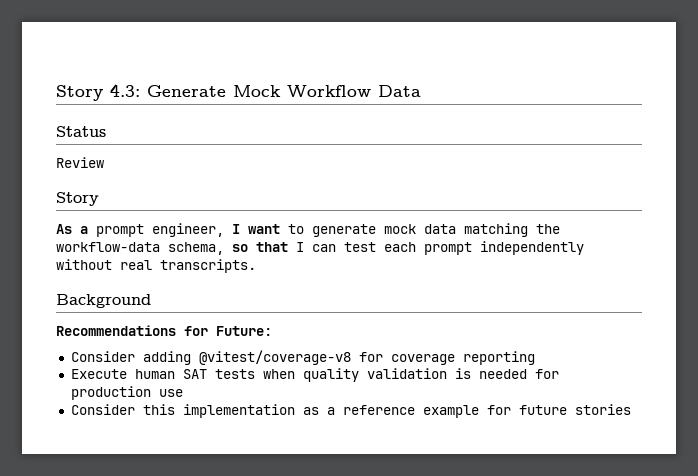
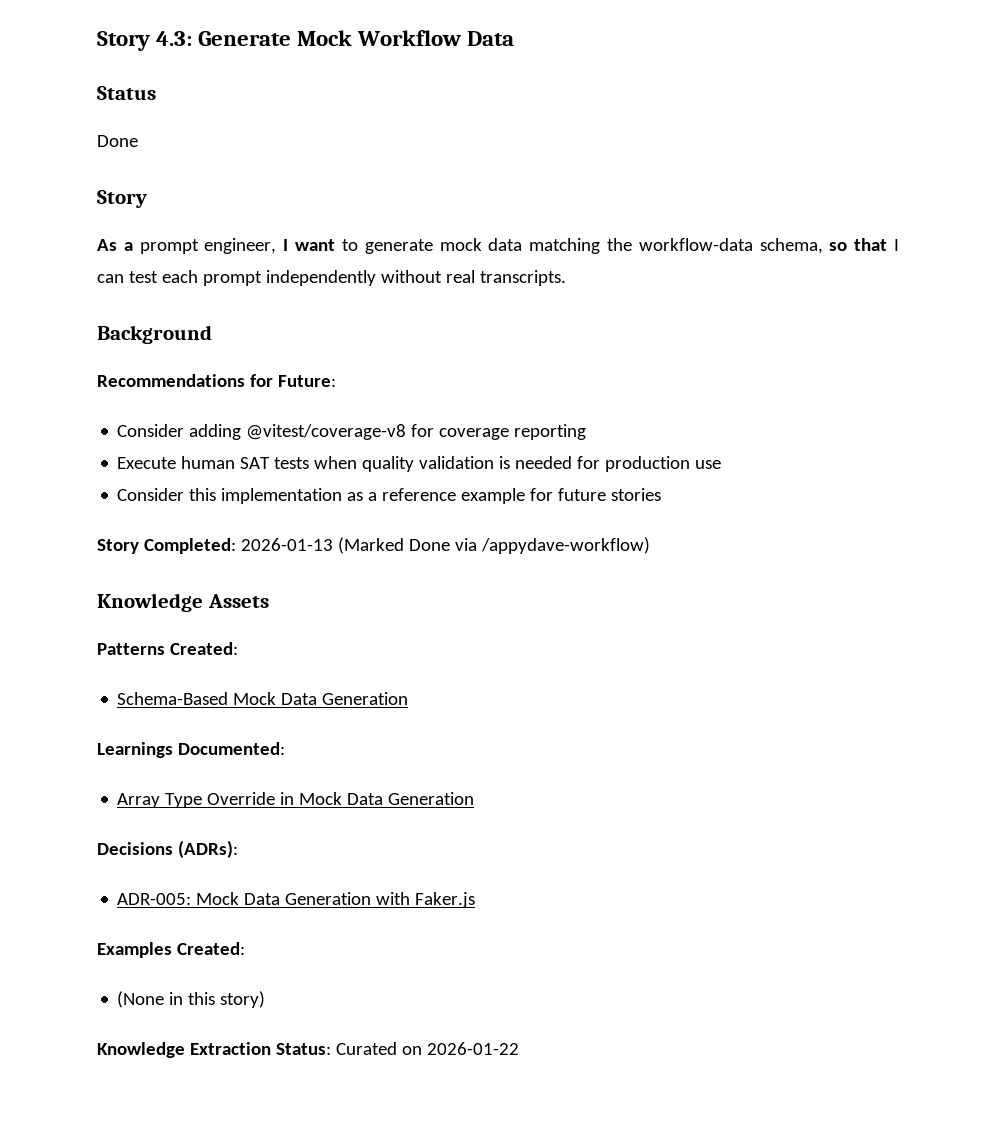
  Status
- Review
+ Done
+ Story Completed: 2026-01-13 (Marked Done via /appydave-workflow)
+ Knowledge Assets
+ Patterns Created:
+ Schema-Based Mock Data Generation
+ Learnings Documented:
+ Array Type Override in Mock Data Generation
+ Decisions (ADRs):
+ ADR-005: Mock Data Generation with Faker.js
+ Examples Created:
+ (None in this story)
+ Knowledge Extraction Status: Curated on 2026-01-22

